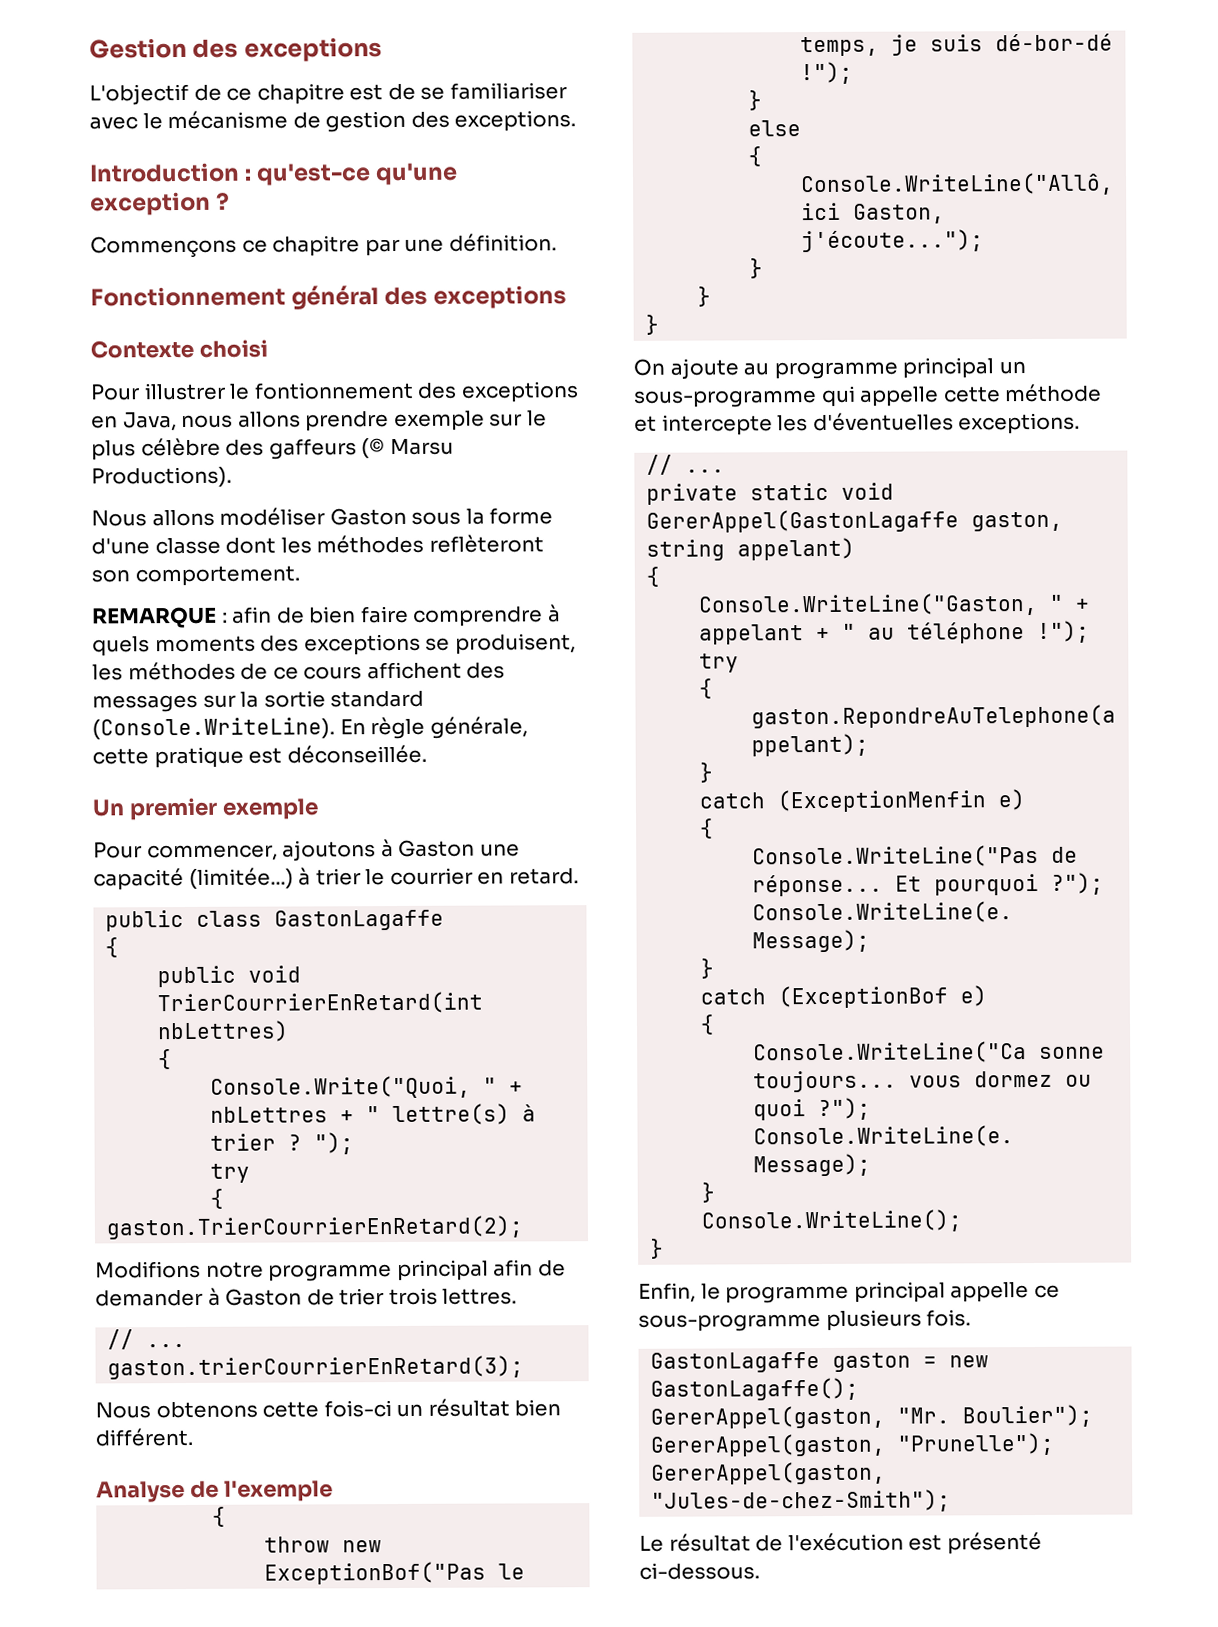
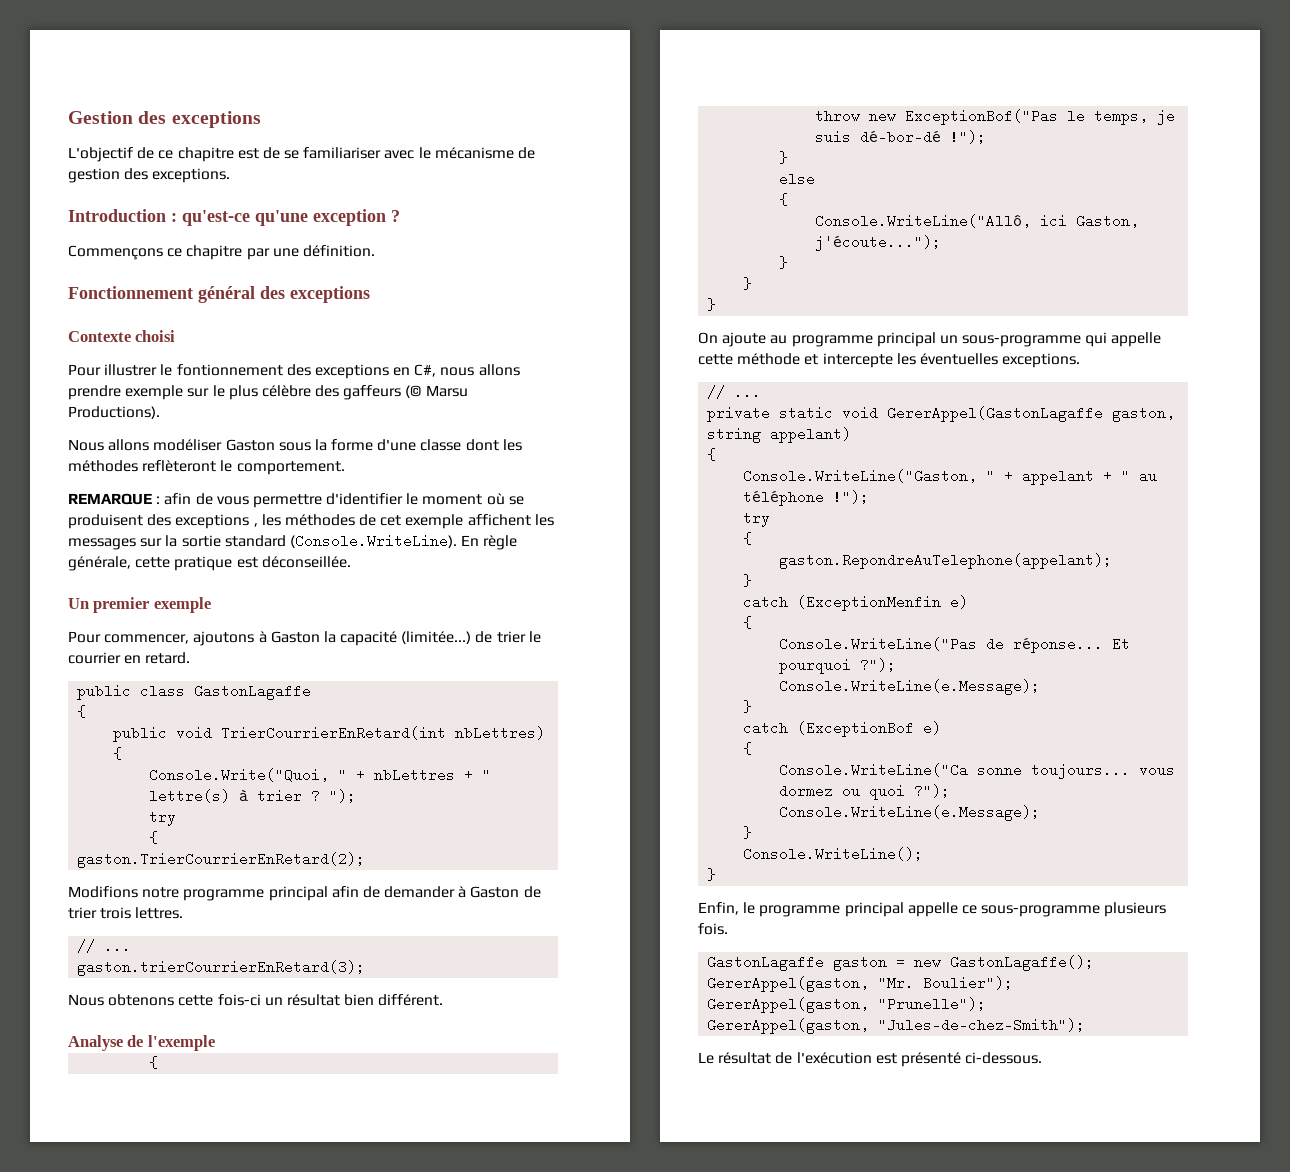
- Pour illustrer le fontionnement des exceptions en Java, nous allons prendre exemple sur le plus célèbre des gaffeurs (© Marsu Productions).
+ Pour illustrer le fontionnement des exceptions en C#, nous allons prendre exemple sur le plus célèbre des gaffeurs (© Marsu Productions).
- Nous allons modéliser Gaston sous la forme d'une classe dont les méthodes reflèteront son comportement.
+ Nous allons modéliser Gaston sous la forme d'une classe dont les méthodes reflèteront le comportement.
- REMARQUE : afin de bien faire comprendre à quels moments des exceptions se produisent, les méthodes de ce cours affichent des messages sur la sortie standard (Console.WriteLine). En règle générale, cette pratique est déconseillée.
+ REMARQUE : afin de vous permettre d'identifier le moment où se produisent des exceptions , les méthodes de cet exemple affichent les messages sur la sortie standard (Console.WriteLine). En règle générale, cette pratique est déconseillée.
- Pour commencer, ajoutons à Gaston une capacité (limitée...) à trier le courrier en retard.
+ Pour commencer, ajoutons à Gaston la capacité (limitée...) de trier le courrier en retard.
- On ajoute au programme principal un sous-programme qui appelle cette méthode et intercepte les d'éventuelles exceptions.
+ On ajoute au programme principal un sous-programme qui appelle cette méthode et intercepte les éventuelles exceptions.

